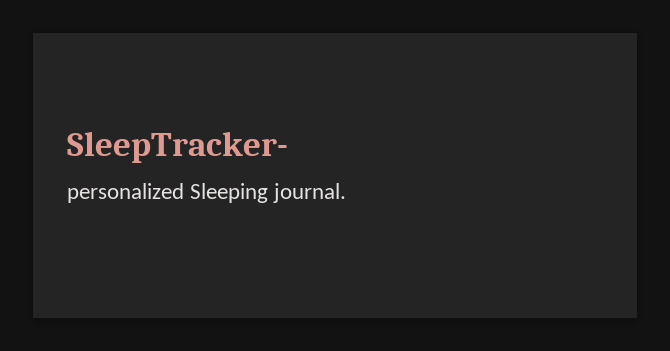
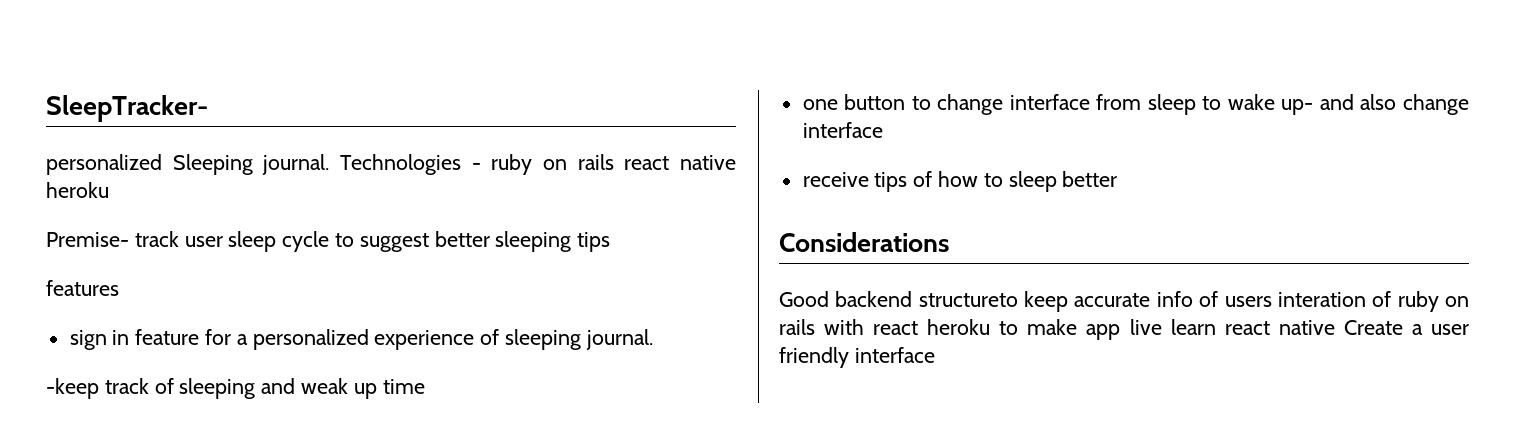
+ Technologies - ruby on rails react native heroku
+ Premise- track user sleep cycle to suggest better sleeping tips
+ features
+ sign in feature for a personalized experience of sleeping journal.
+ -keep track of sleeping and weak up time
+ one button to change interface from sleep to wake up- and also change interface
+ receive tips of how to sleep better
+ Considerations
+ Good backend structureto keep accurate info of users interation of ruby on rails with react heroku to make app live learn react native Create a user friendly interface

